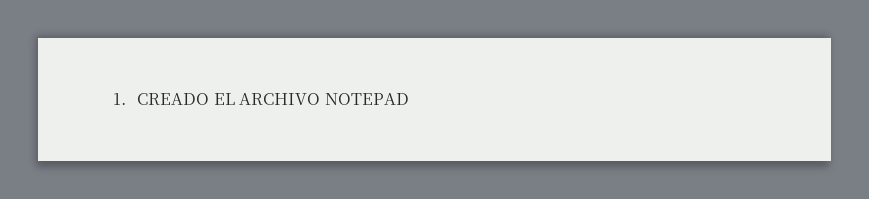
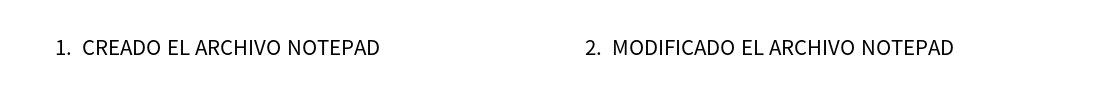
+ 2. MODIFICADO EL ARCHIVO NOTEPAD

